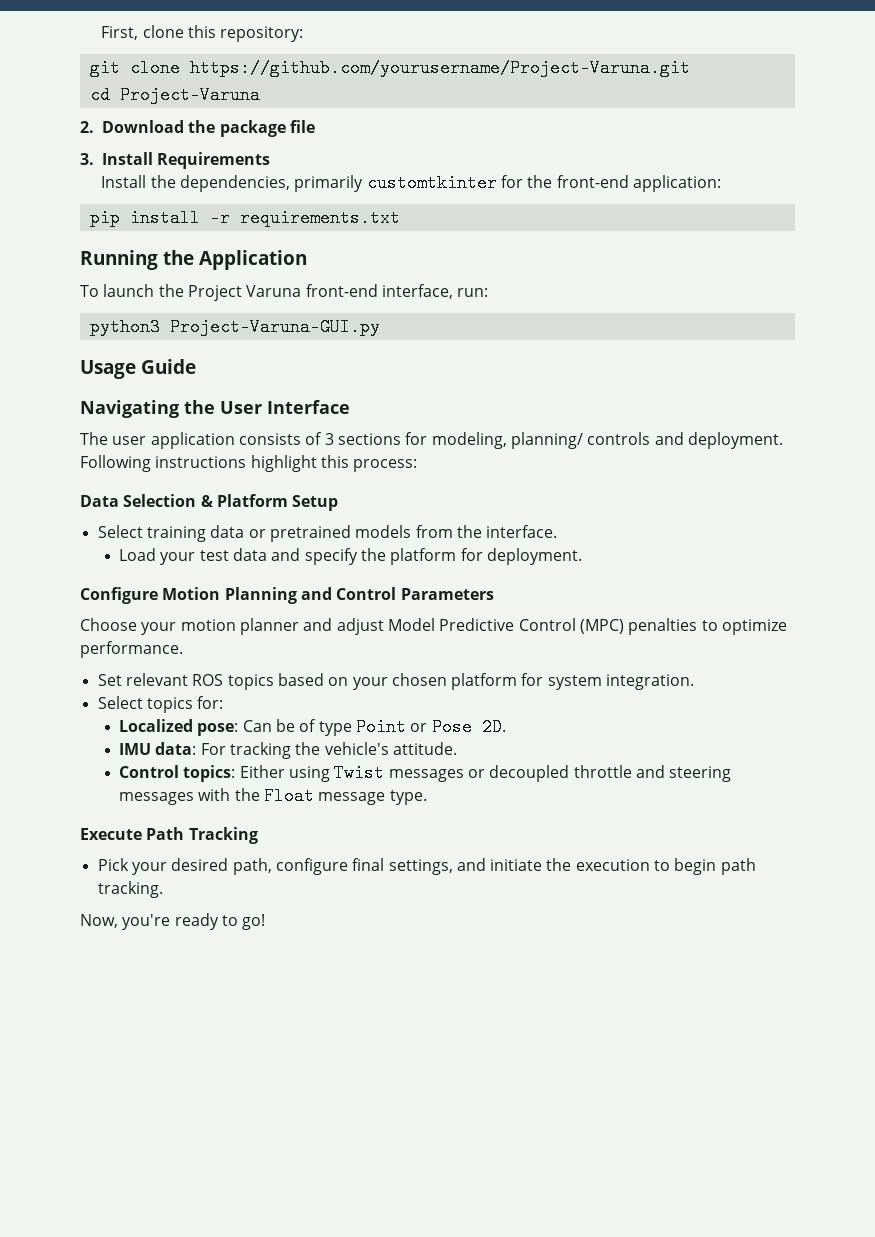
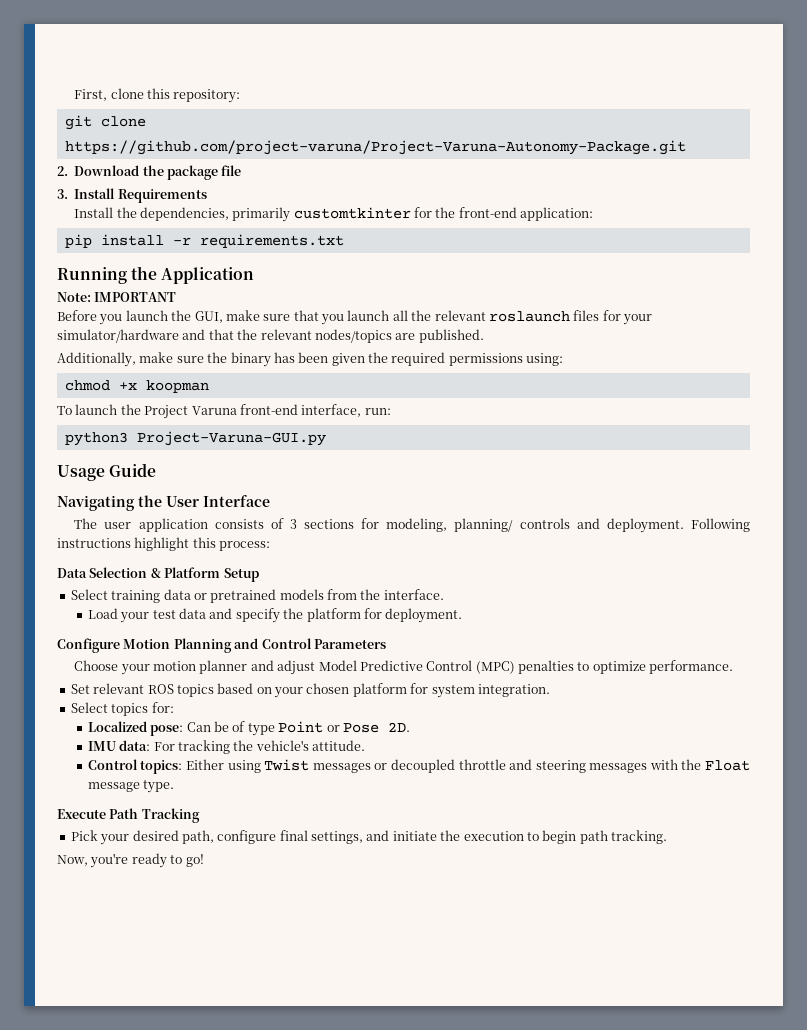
- git clone https://github.com/yourusername/Project-Varuna.git
- cd Project-Varuna
+ git clone https://github.com/project-varuna/Project-Varuna-Autonomy-Package.git
+ Note: IMPORTANT
+ Before you launch the GUI, make sure that you launch all the relevant roslaunch files for your simulator/hardware and that the relevant nodes/topics are published.
+ Additionally, make sure the binary has been given the required permissions using:
+ chmod +x koopman

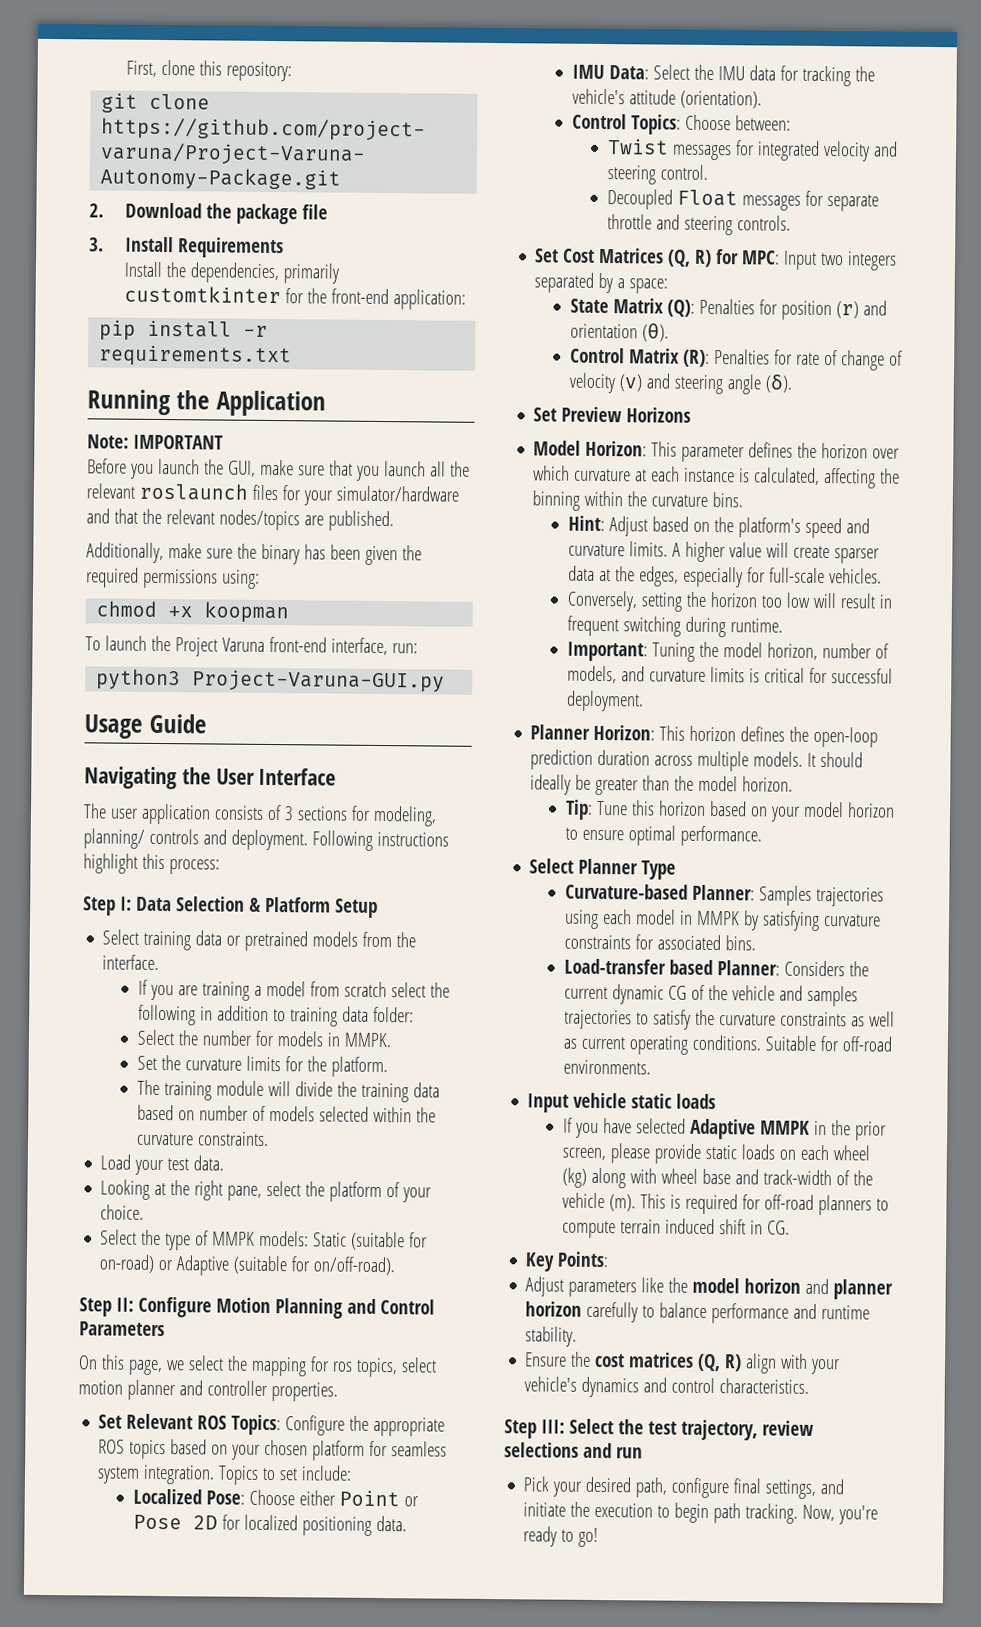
- Data Selection & Platform Setup
+ Step I: Data Selection & Platform Setup
- Load your test data and specify the platform for deployment.
- Configure Motion Planning and Control Parameters
+ If you are training a model from scratch select the following in addition to training data folder:
+ Select the number for models in MMPK.
+ Set the curvature limits for the platform.
+ The training module will divide the training data based on number of models selected within the curvature constraints.
+ Load your test data.
+ Looking at the right pane, select the platform of your choice.
+ Select the type of MMPK models: Static (suitable for on-road) or Adaptive (suitable for on/off-road).
+ Step II: Configure Motion Planning and Control Parameters
- Choose your motion planner and adjust Model Predictive Control (MPC) penalties to optimize performance.
- Set relevant ROS topics based on your chosen platform for system integration.
- Select topics for:
- Localized pose: Can be of type Point or Pose 2D.
- IMU data: For tracking the vehicle's attitude.
- Control topics: Either using Twist messages or decoupled throttle and steering messages with the Float message type.
- Execute Path Tracking
+ On this page, we select the mapping for ros topics, select motion planner and controller properties.
+ Set Relevant ROS Topics: Configure the appropriate ROS topics based on your chosen platform for seamless system integration. Topics to set include:
+ Localized Pose: Choose either Point or Pose 2D for localized positioning data.
+ IMU Data: Select the IMU data for tracking the vehicle's attitude (orientation).
+ Control Topics: Choose between:
+ Twist messages for integrated velocity and steering control.
+ Decoupled Float messages for separate throttle and steering controls.
+ Set Cost Matrices (Q, R) for MPC: Input two integers separated by a space:
+ State Matrix (Q): Penalties for position (r) and orientation (θ).
+ Control Matrix (R): Penalties for rate of change of velocity (v) and steering angle (δ).
+ Set Preview Horizons
+ Model Horizon: This parameter defines the horizon over which curvature at each instance is calculated, affecting the binning within the curvature bins.
+ Hint: Adjust based on the platform's speed and curvature limits. A higher value will create sparser data at the edges, especially for full-scale vehicles.
+ Conversely, setting the horizon too low will result in frequent switching during runtime.
+ Important: Tuning the model horizon, number of models, and curvature limits is critical for successful deployment.
+ Planner Horizon: This horizon defines the open-loop prediction duration across multiple models. It should ideally be greater than the model horizon.
+ Tip: Tune this horizon based on your model horizon to ensure optimal performance.
+ Select Planner Type
+ Curvature-based Planner: Samples trajectories using each model in MMPK by satisfying curvature constraints for associated bins.
+ Load-transfer based Planner: Considers the current dynamic CG of the vehicle and samples trajectories to satisfy the curvature constraints as well as current operating conditions. Suitable for off-road environments.
+ Input vehicle static loads
+ If you have selected Adaptive MMPK in the prior screen, please provide static loads on each wheel (kg) along with wheel base and track-width of the vehicle (m). This is required for off-road planners to compute terrain induced shift in CG.
+ Key Points:
+ Adjust parameters like the model horizon and planner horizon carefully to balance performance and runtime stability.
+ Ensure the cost matrices (Q, R) align with your vehicle's dynamics and control characteristics.
+ Step III: Select the test trajectory, review selections and run
- Pick your desired path, configure final settings, and initiate the execution to begin path tracking.
- Now, you're ready to go!
+ Pick your desired path, configure final settings, and initiate the execution to begin path tracking. Now, you're ready to go!

